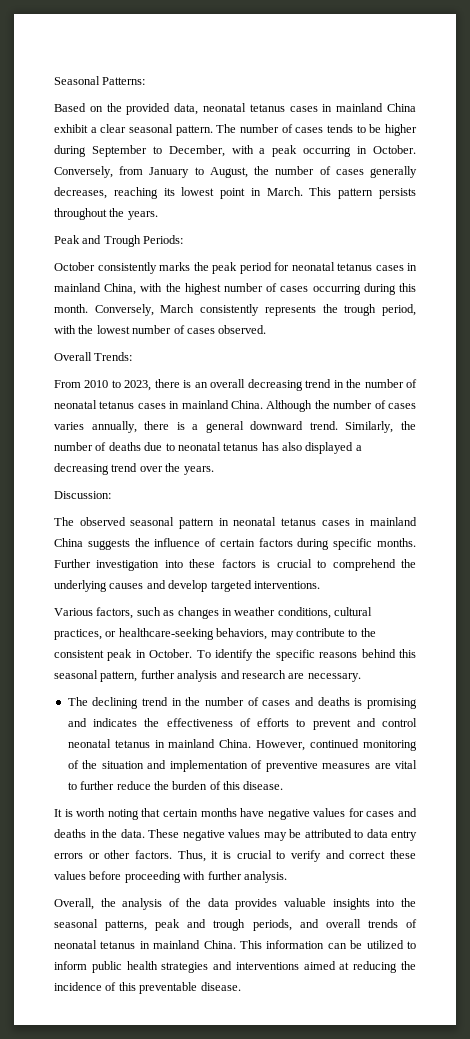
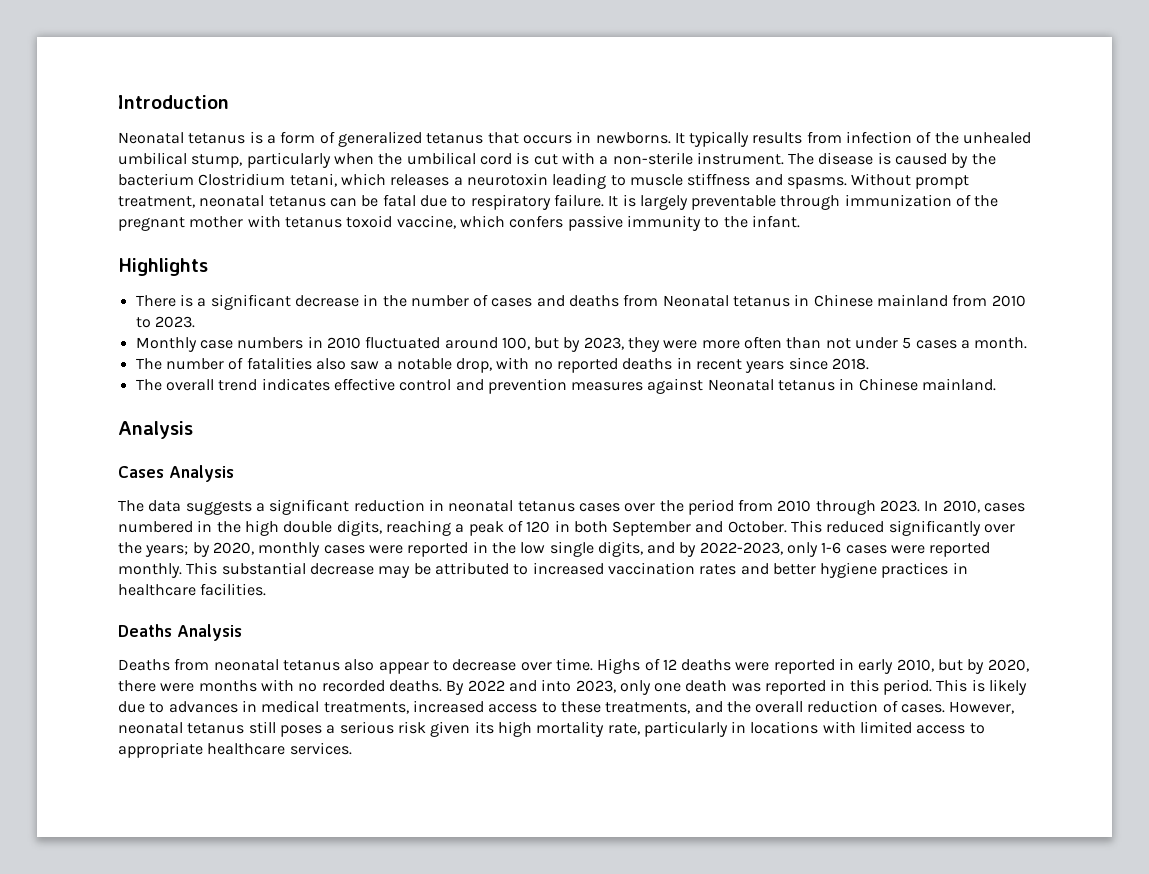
- Seasonal Patterns:
- Based on the provided data, neonatal tetanus cases in mainland China exhibit a clear seasonal pattern. The number of cases tends to be higher during September to December, with a peak occurring in October. Conversely, from January to August, the number of cases generally decreases, reaching its lowest point in March. This pattern persists throughout the years.
- Peak and Trough Periods:
- October consistently marks the peak period for neonatal tetanus cases in mainland China, with the highest number of cases occurring during this month. Conversely, March consistently represents the trough period, with the lowest number of cases observed.
- Overall Trends:
- From 2010 to 2023, there is an overall decreasing trend in the number of neonatal tetanus cases in mainland China. Although the number of cases varies annually, there is a general downward trend. Similarly, the number of deaths due to neonatal tetanus has also displayed a decreasing trend over the years.
- Discussion:
- The observed seasonal pattern in neonatal tetanus cases in mainland China suggests the influence of certain factors during specific months. Further investigation into these factors is crucial to comprehend the underlying causes and develop targeted interventions.
- Various factors, such as changes in weather conditions, cultural practices, or healthcare-seeking behaviors, may contribute to the consistent peak in October. To identify the specific reasons behind this seasonal pattern, further analysis and research are necessary.
- The declining trend in the number of cases and deaths is promising and indicates the effectiveness of efforts to prevent and control neonatal tetanus in mainland China. However, continued monitoring of the situation and implementation of preventive measures are vital to further reduce the burden of this disease.
- It is worth noting that certain months have negative values for cases and deaths in the data. These negative values may be attributed to data entry errors or other factors. Thus, it is crucial to verify and correct these values before proceeding with further analysis.
- Overall, the analysis of the data provides valuable insights into the seasonal patterns, peak and trough periods, and overall trends of neonatal tetanus in mainland China. This information can be utilized to inform public health strategies and interventions aimed at reducing the incidence of this preventable disease.
+ Introduction
+ Neonatal tetanus is a form of generalized tetanus that occurs in newborns. It typically results from infection of the unhealed umbilical stump, particularly when the umbilical cord is cut with a non-sterile instrument. The disease is caused by the bacterium Clostridium tetani, which releases a neurotoxin leading to muscle stiffness and spasms. Without prompt treatment, neonatal tetanus can be fatal due to respiratory failure. It is largely preventable through immunization of the pregnant mother with tetanus toxoid vaccine, which confers passive immunity to the infant.
+ Highlights
+ There is a significant decrease in the number of cases and deaths from Neonatal tetanus in Chinese mainland from 2010 to 2023.
+ Monthly case numbers in 2010 fluctuated around 100, but by 2023, they were more often than not under 5 cases a month.
+ The number of fatalities also saw a notable drop, with no reported deaths in recent years since 2018.
+ The overall trend indicates effective control and prevention measures against Neonatal tetanus in Chinese mainland.
+ Analysis
+ Cases Analysis
+ The data suggests a significant reduction in neonatal tetanus cases over the period from 2010 through 2023. In 2010, cases numbered in the high double digits, reaching a peak of 120 in both September and October. This reduced significantly over the years; by 2020, monthly cases were reported in the low single digits, and by 2022-2023, only 1-6 cases were reported monthly. This substantial decrease may be attributed to increased vaccination rates and better hygiene practices in healthcare facilities.
+ Deaths Analysis
+ Deaths from neonatal tetanus also appear to decrease over time. Highs of 12 deaths were reported in early 2010, but by 2020, there were months with no recorded deaths. By 2022 and into 2023, only one death was reported in this period. This is likely due to advances in medical treatments, increased access to these treatments, and the overall reduction of cases. However, neonatal tetanus still poses a serious risk given its high mortality rate, particularly in locations with limited access to appropriate healthcare services.

